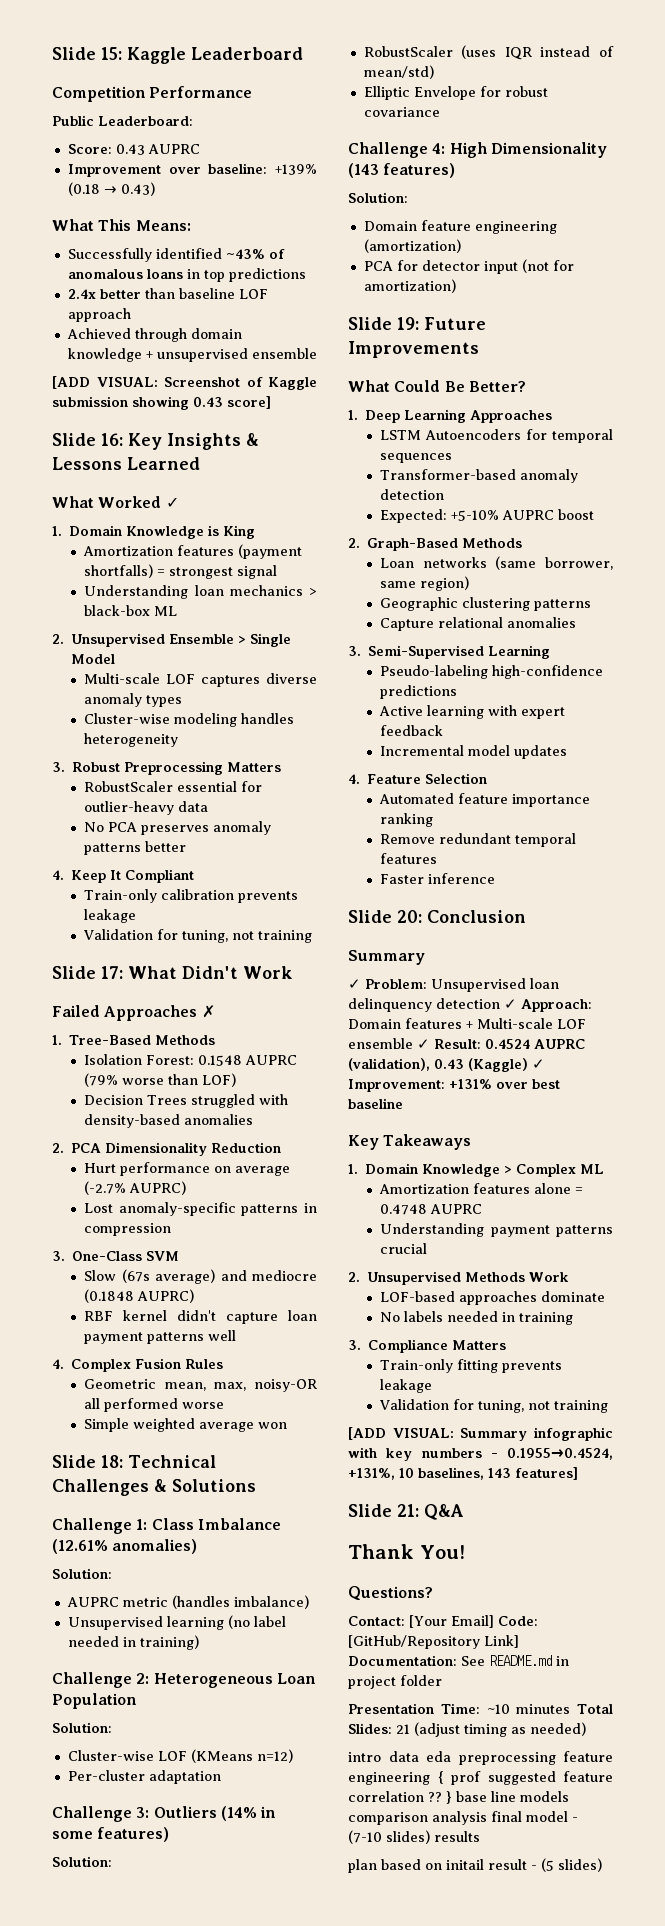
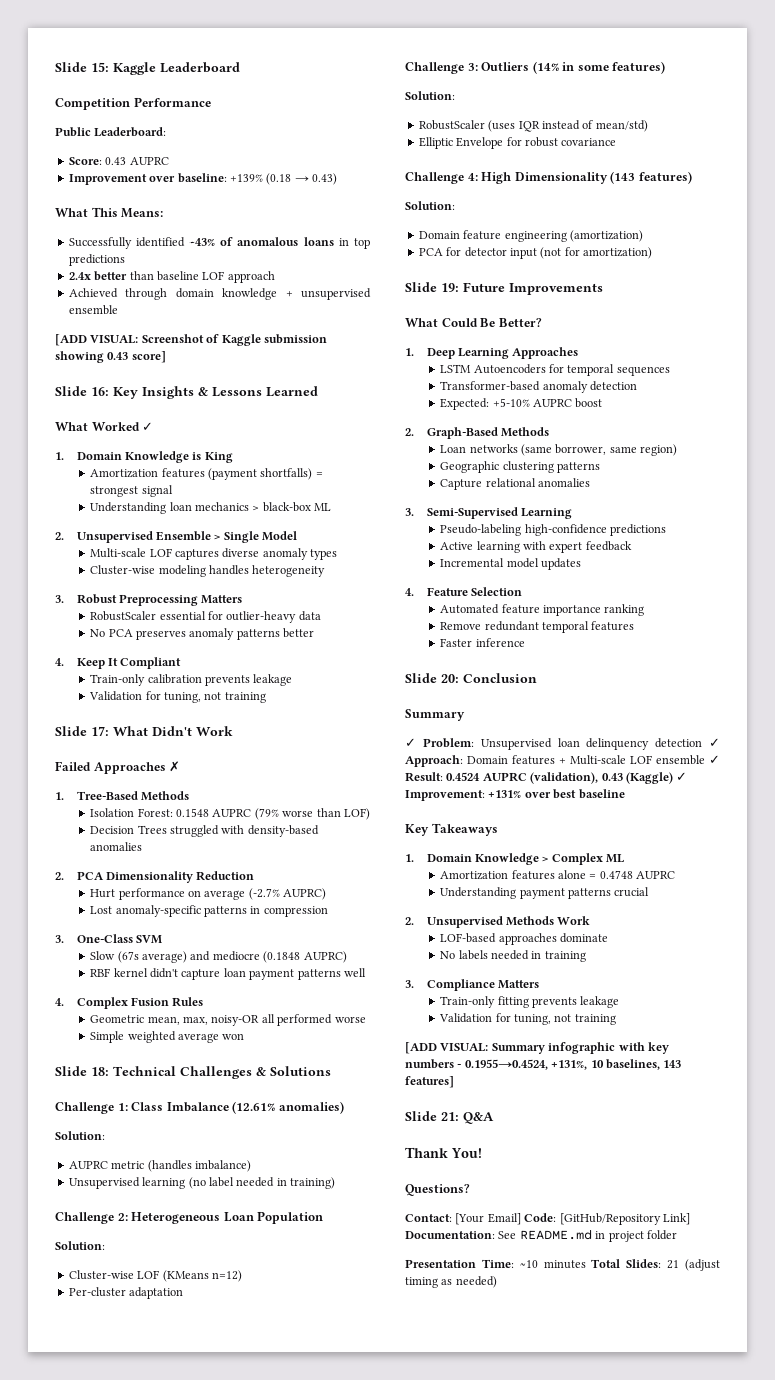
- intro data eda preprocessing feature engineering { prof suggested feature correlation ?? } base line models comparison analysis final model - (7-10 slides) results
- plan based on initail result - (5 slides)

